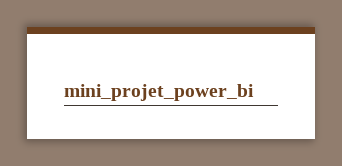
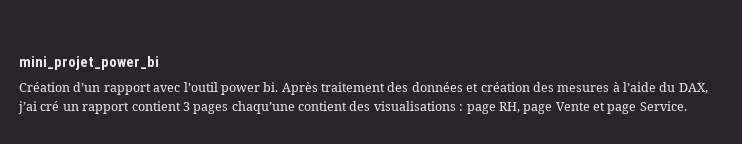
+ Création d’un rapport avec l’outil power bi. Après traitement des données et création des mesures à l’aide du DAX, j’ai cré un rapport contient 3 pages chaqu’une contient des visualisations : page RH, page Vente et page Service.

